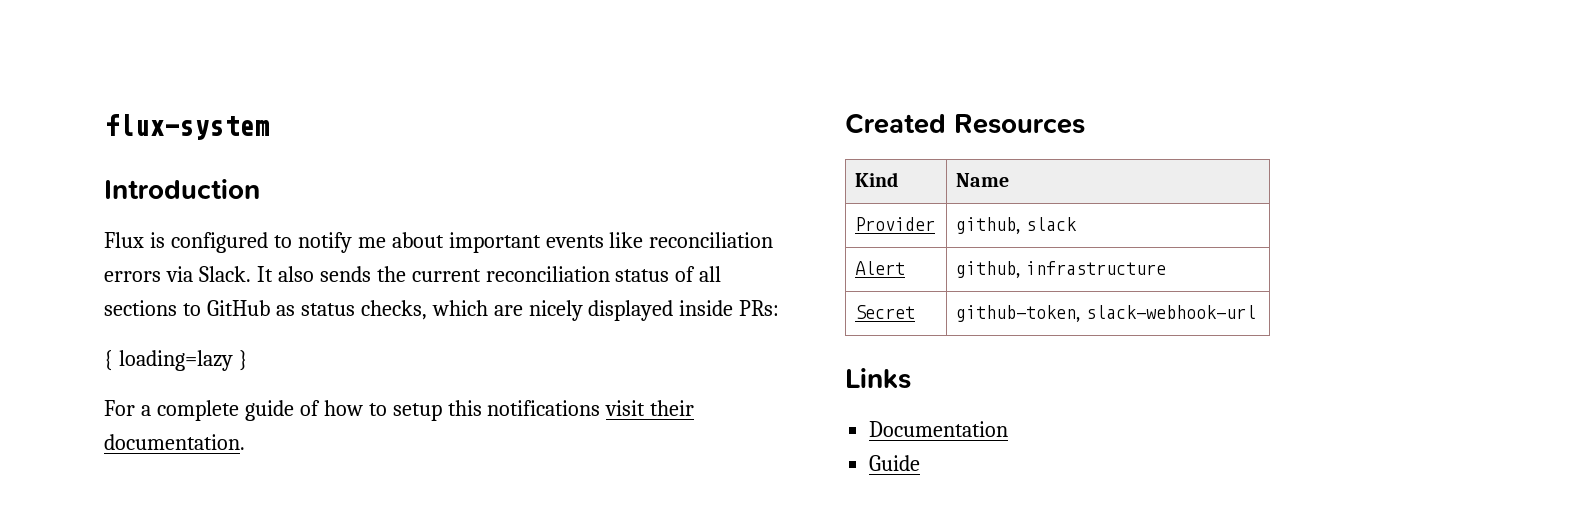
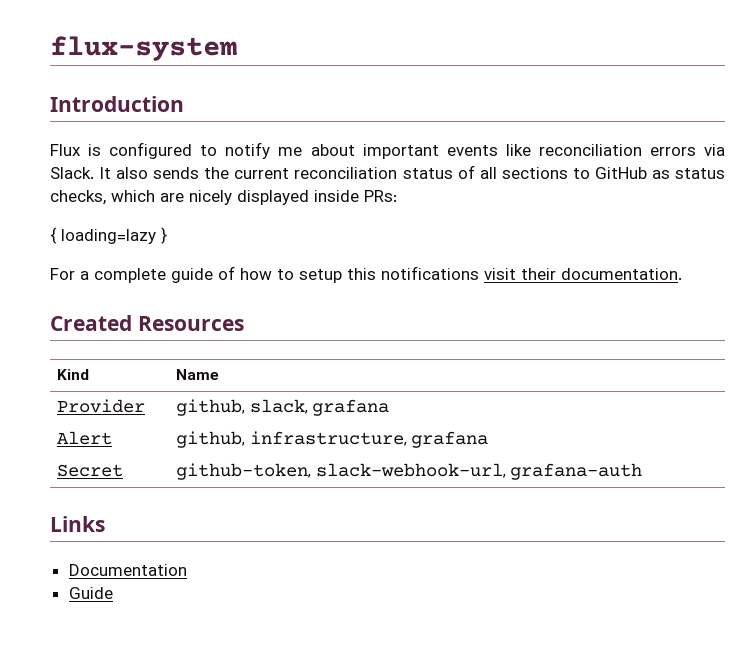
- Provider | github, slack
+ Provider | github, slack, grafana
- Alert | github, infrastructure
+ Alert | github, infrastructure, grafana
- Secret | github-token, slack-webhook-url
+ Secret | github-token, slack-webhook-url, grafana-auth

